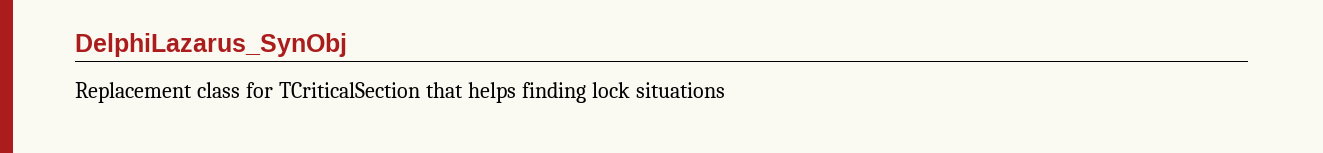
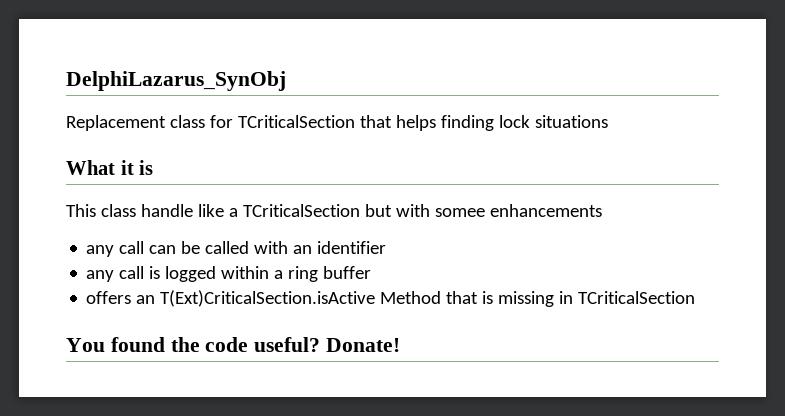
+ What it is
+ This class handle like a TCriticalSection but with somee enhancements
+ any call can be called with an identifier
+ any call is logged within a ring buffer
+ offers an T(Ext)CriticalSection.isActive Method that is missing in TCriticalSection
+ You found the code useful? Donate!

